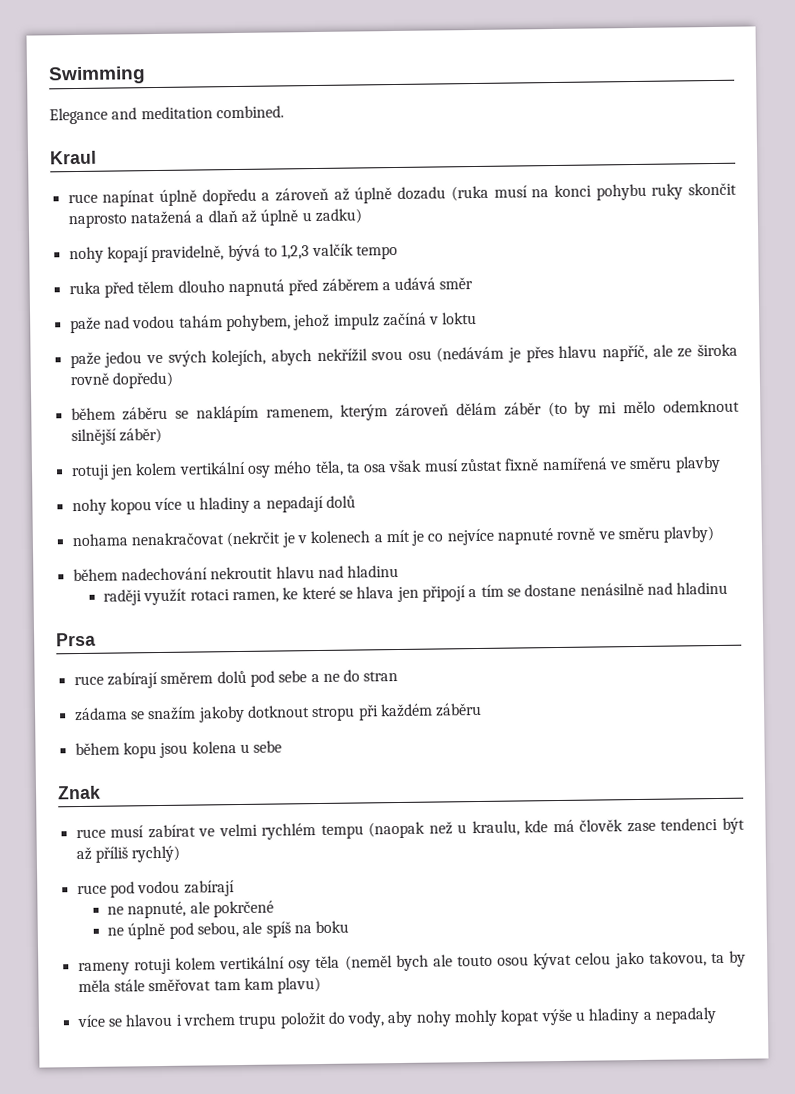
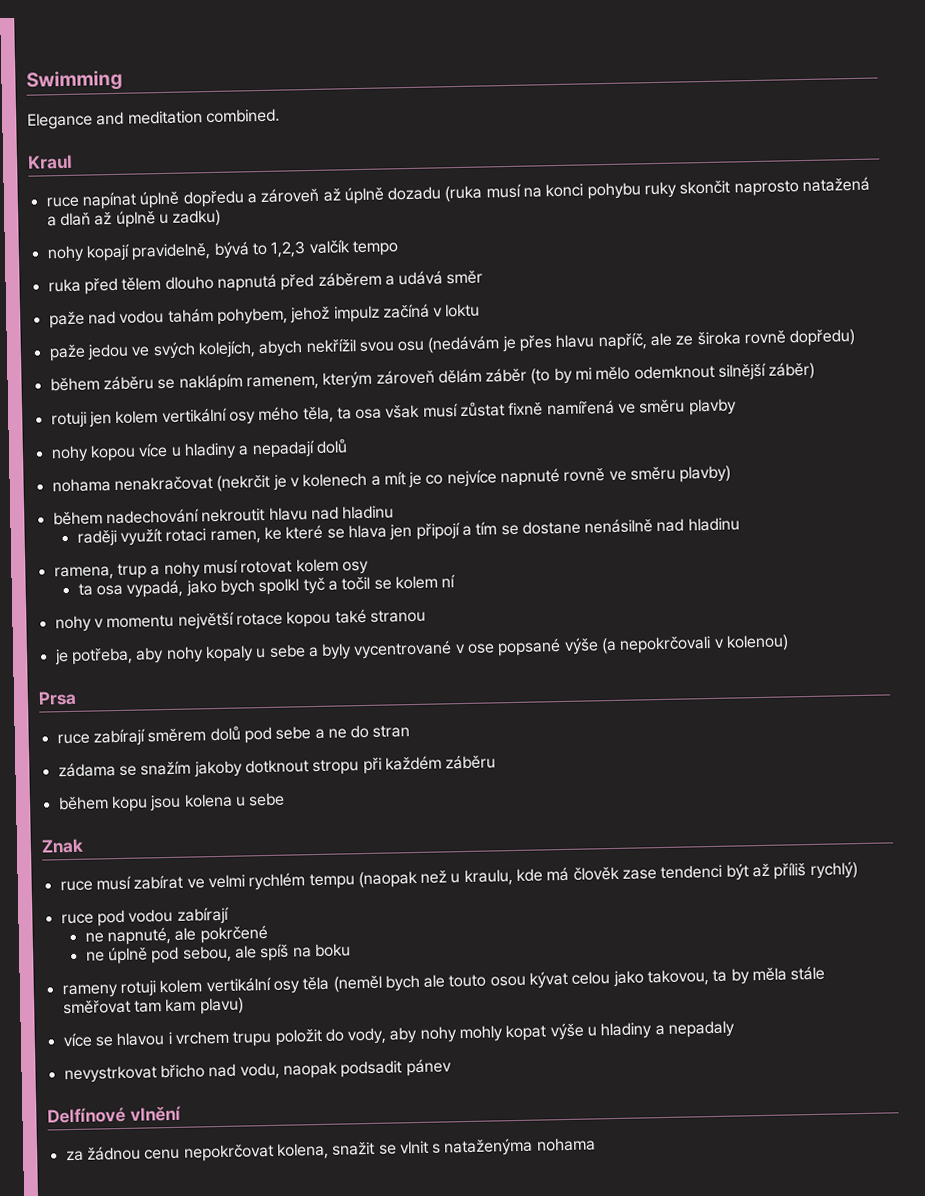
+ ramena, trup a nohy musí rotovat kolem osy
+ ta osa vypadá, jako bych spolkl tyč a točil se kolem ní
+ nohy v momentu největší rotace kopou také stranou
+ je potřeba, aby nohy kopaly u sebe a byly vycentrované v ose popsané výše (a nepokrčovali v kolenou)
+ nevystrkovat břicho nad vodu, naopak podsadit pánev
+ Delfínové vlnění
+ za žádnou cenu nepokrčovat kolena, snažit se vlnit s nataženýma nohama

